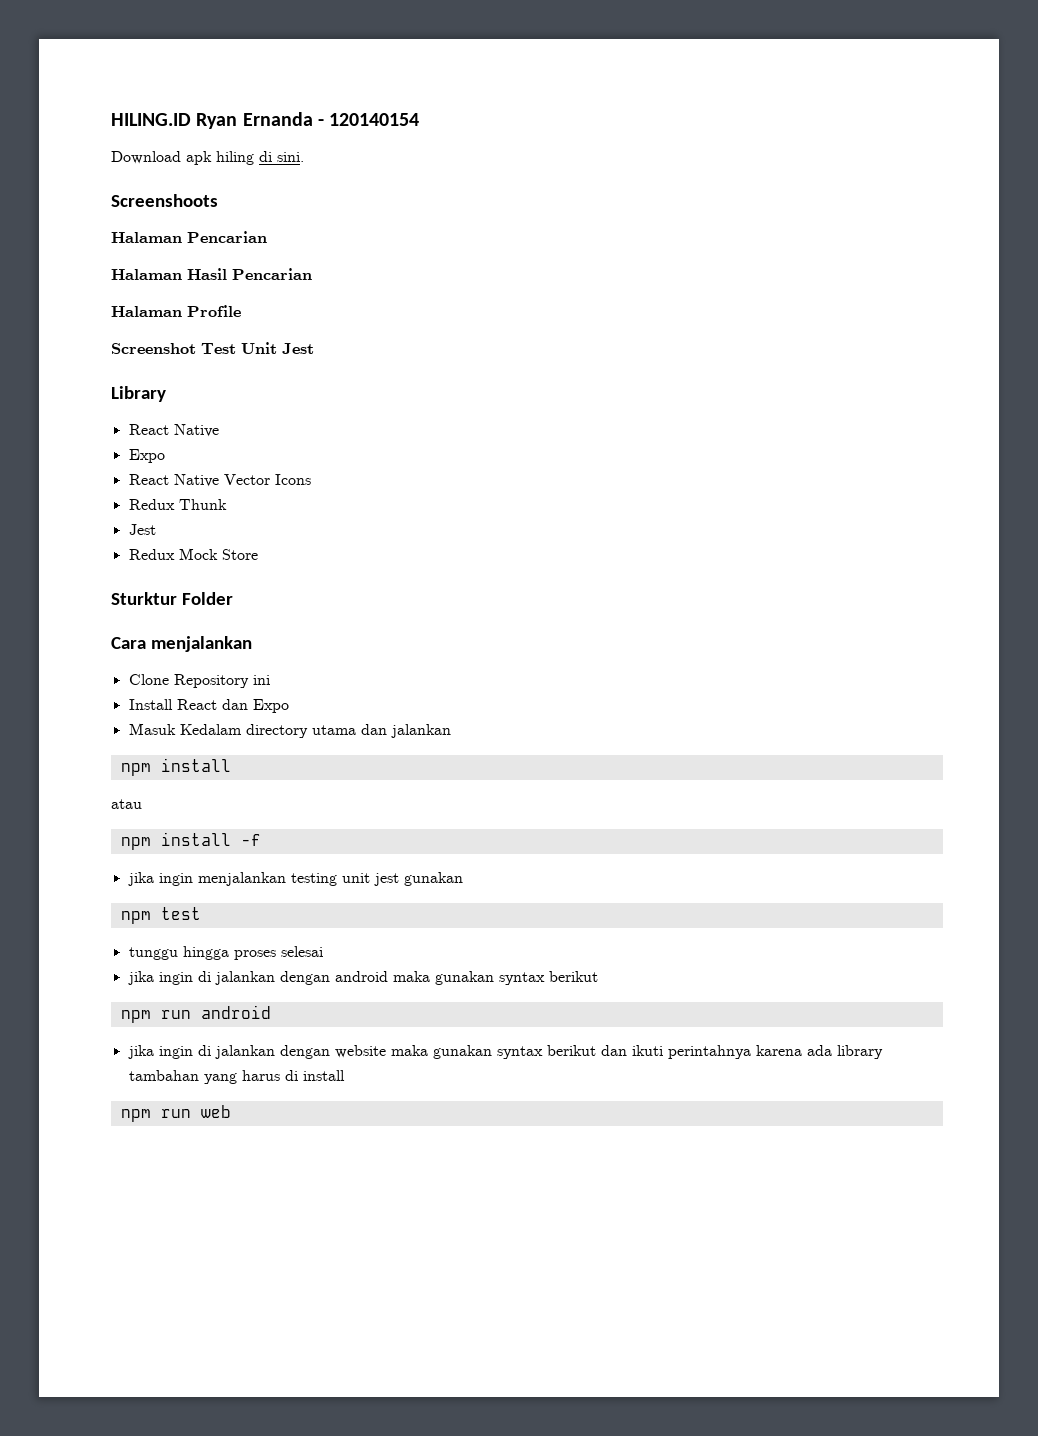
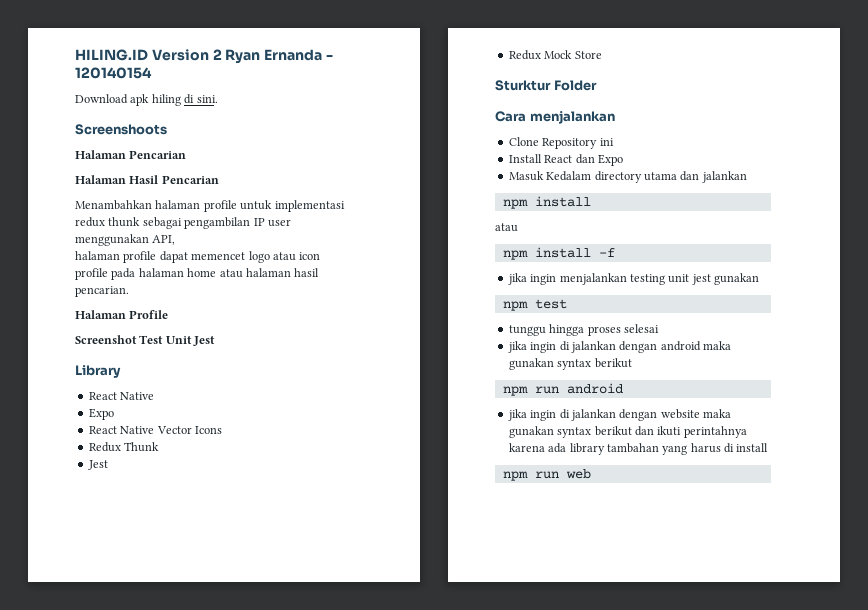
- HILING.ID Ryan Ernanda - 120140154
+ HILING.ID Version 2 Ryan Ernanda - 120140154
+ Menambahkan halaman profile untuk implementasi redux thunk sebagai pengambilan IP user menggunakan API,
+ halaman profile dapat memencet logo atau icon profile pada halaman home atau halaman hasil pencarian.

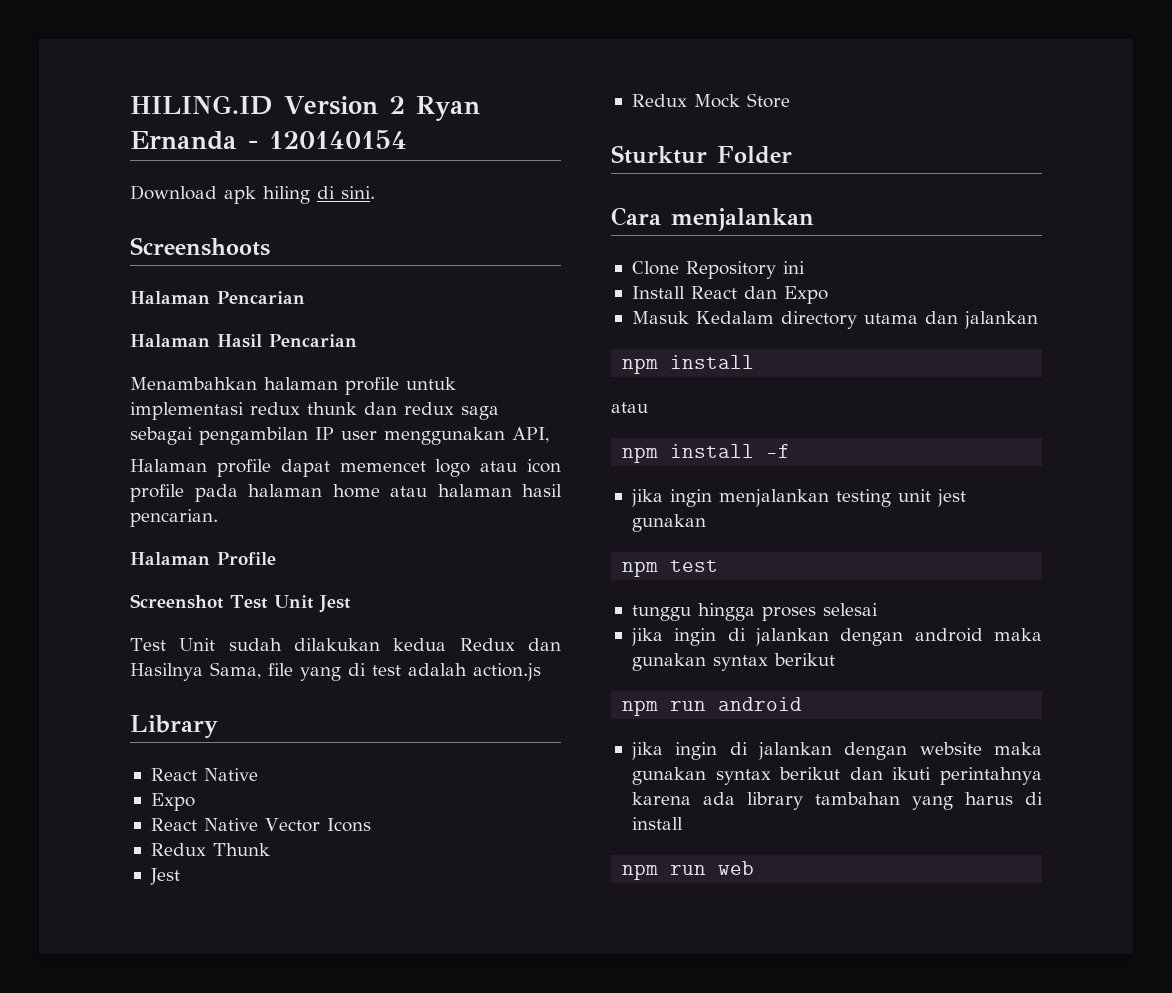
- Menambahkan halaman profile untuk implementasi redux thunk sebagai pengambilan IP user menggunakan API,
+ Menambahkan halaman profile untuk implementasi redux thunk dan redux saga sebagai pengambilan IP user menggunakan API,
- halaman profile dapat memencet logo atau icon profile pada halaman home atau halaman hasil pencarian.
+ Halaman profile dapat memencet logo atau icon profile pada halaman home atau halaman hasil pencarian.
+ Test Unit sudah dilakukan kedua Redux dan Hasilnya Sama, file yang di test adalah action.js

